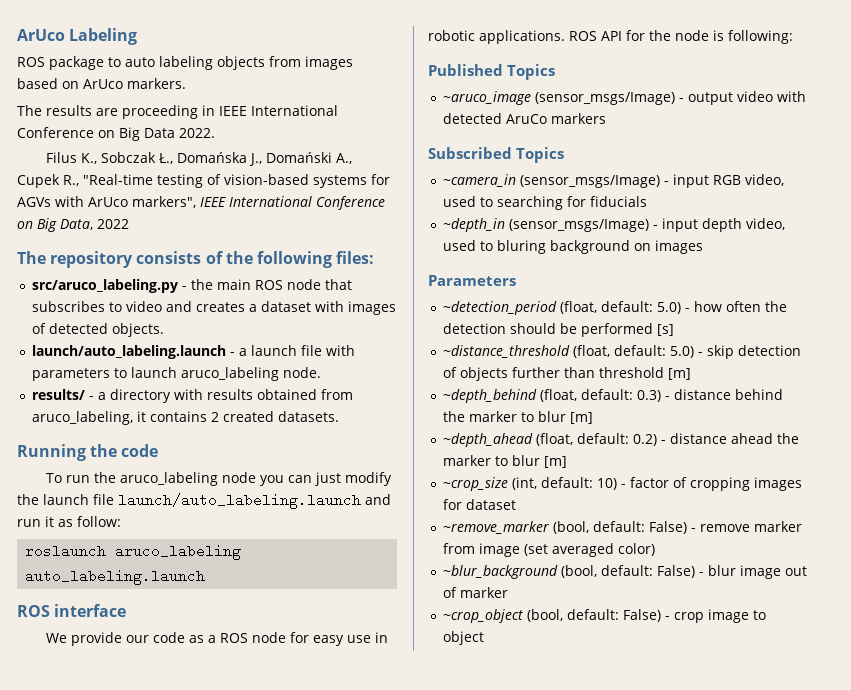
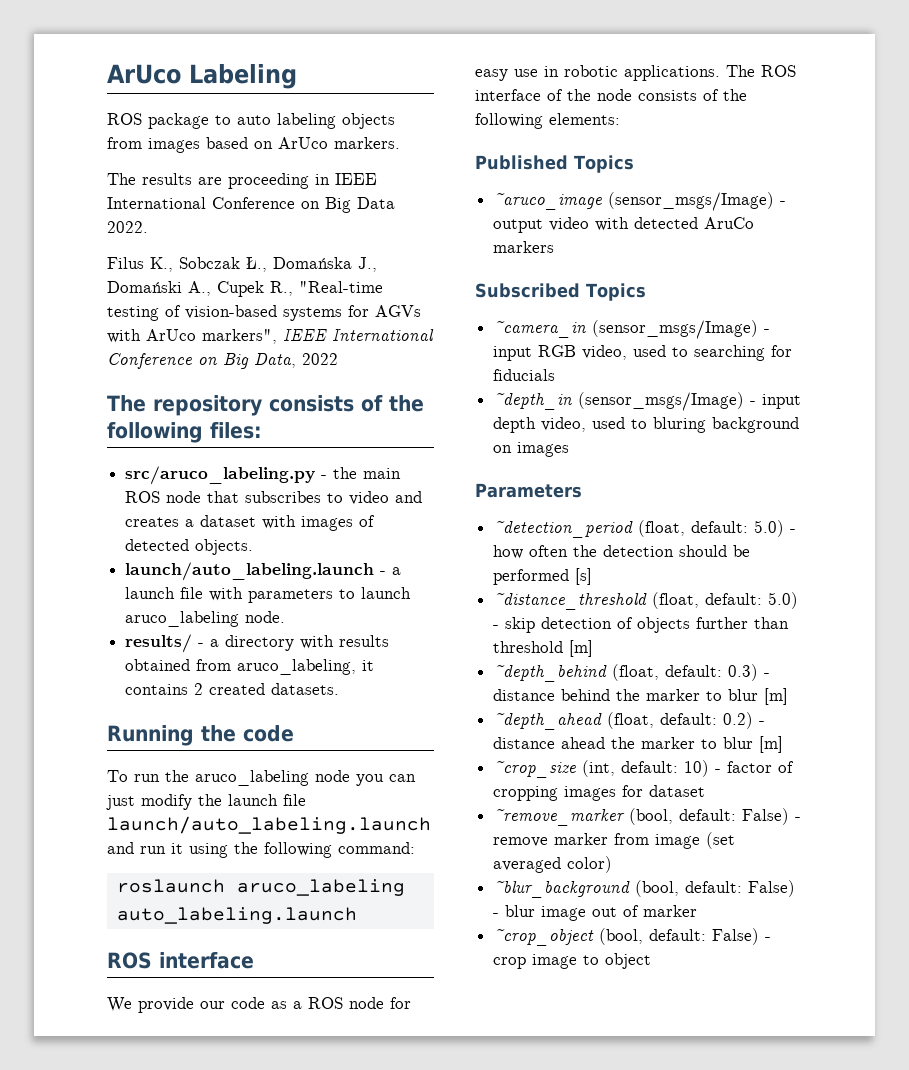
- To run the aruco_labeling node you can just modify the launch file launch/auto_labeling.launch and run it as follow:
+ To run the aruco_labeling node you can just modify the launch file launch/auto_labeling.launch and run it using the following command:
- ROS API for the node is following:
+ The ROS interface of the node consists of the following elements:

